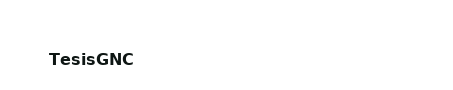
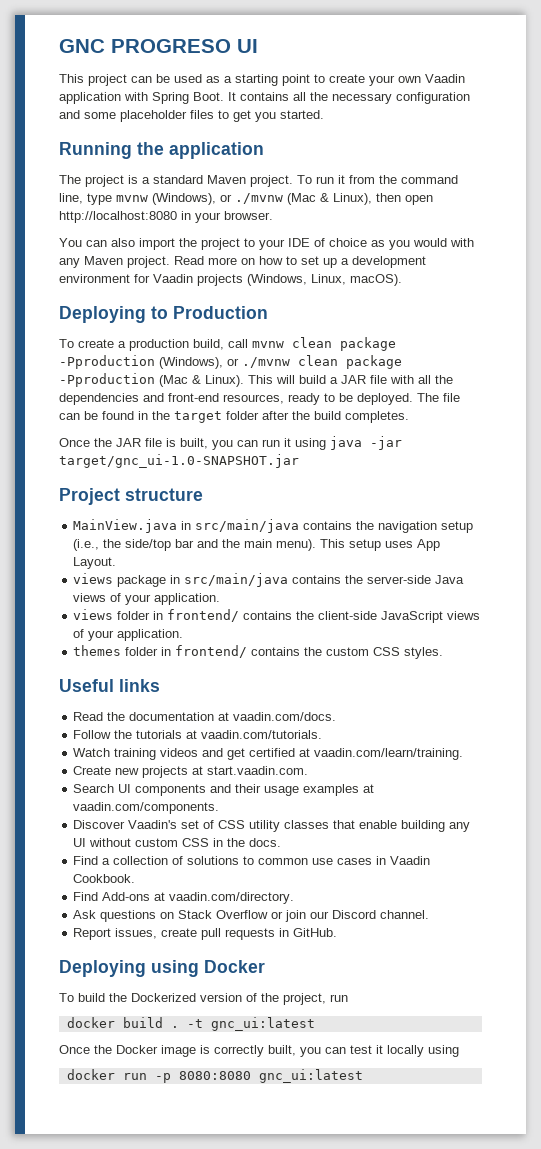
- TesisGNC
+ GNC PROGRESO UI
+ This project can be used as a starting point to create your own Vaadin application with Spring Boot. It contains all the necessary configuration and some placeholder files to get you started.
+ Running the application
+ The project is a standard Maven project. To run it from the command line, type mvnw (Windows), or ./mvnw (Mac & Linux), then open http://localhost:8080 in your browser.
+ You can also import the project to your IDE of choice as you would with any Maven project. Read more on how to set up a development environment for Vaadin projects (Windows, Linux, macOS).
+ Deploying to Production
+ To create a production build, call mvnw clean package -Pproduction (Windows), or ./mvnw clean package -Pproduction (Mac & Linux). This will build a JAR file with all the dependencies and front-end resources, ready to be deployed. The file can be found in the target folder after the build completes.
+ Once the JAR file is built, you can run it using java -jar target/gnc_ui-1.0-SNAPSHOT.jar
+ Project structure
+ MainView.java in src/main/java contains the navigation setup (i.e., the side/top bar and the main menu). This setup uses App Layout.
+ views package in src/main/java contains the server-side Java views of your application.
+ views folder in frontend/ contains the client-side JavaScript views of your application.
+ themes folder in frontend/ contains the custom CSS styles.
+ Useful links
+ Read the documentation at vaadin.com/docs.
+ Follow the tutorials at vaadin.com/tutorials.
+ Watch training videos and get certified at vaadin.com/learn/training.
+ Create new projects at start.vaadin.com.
+ Search UI components and their usage examples at vaadin.com/components.
+ Discover Vaadin's set of CSS utility classes that enable building any UI without custom CSS in the docs.
+ Find a collection of solutions to common use cases in Vaadin Cookbook.
+ Find Add-ons at vaadin.com/directory.
+ Ask questions on Stack Overflow or join our Discord channel.
+ Report issues, create pull requests in GitHub.
+ Deploying using Docker
+ To build the Dockerized version of the project, run
+ docker build . -t gnc_ui:latest
+ Once the Docker image is correctly built, you can test it locally using
+ docker run -p 8080:8080 gnc_ui:latest

